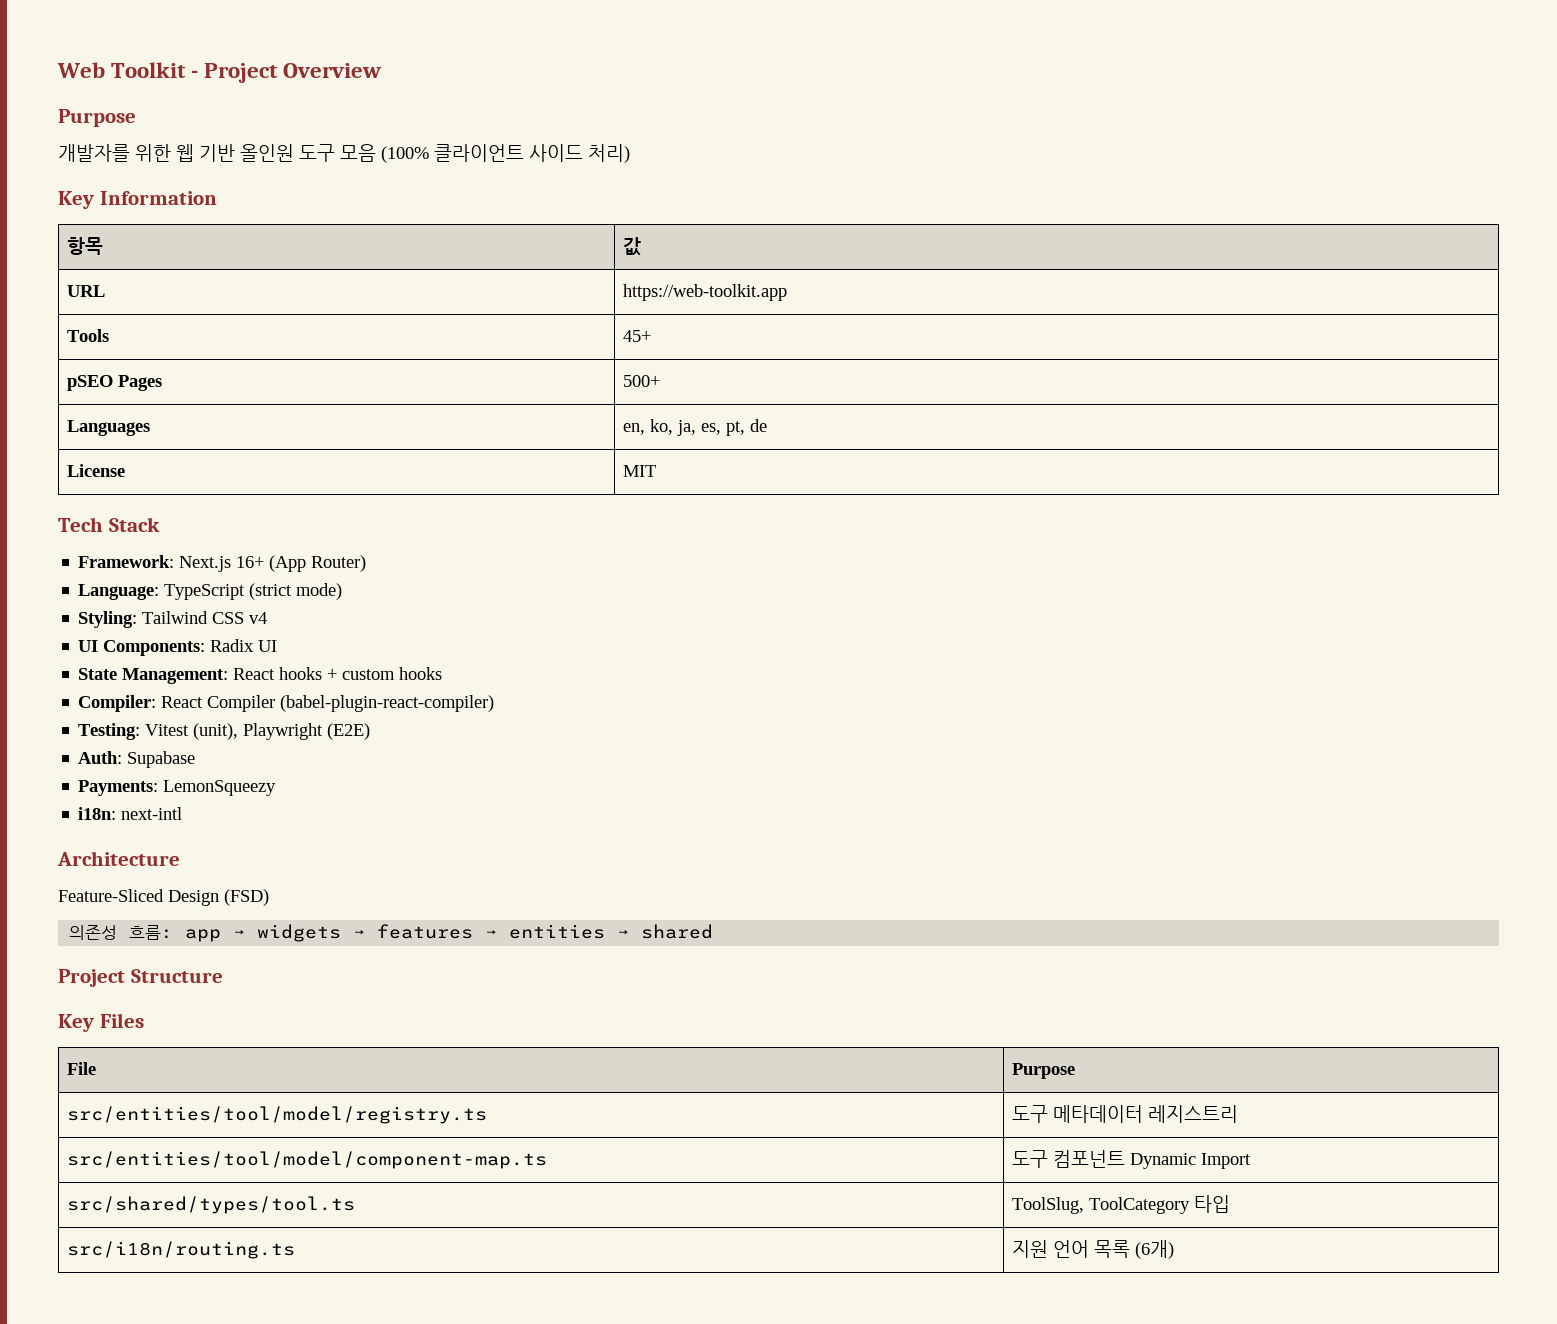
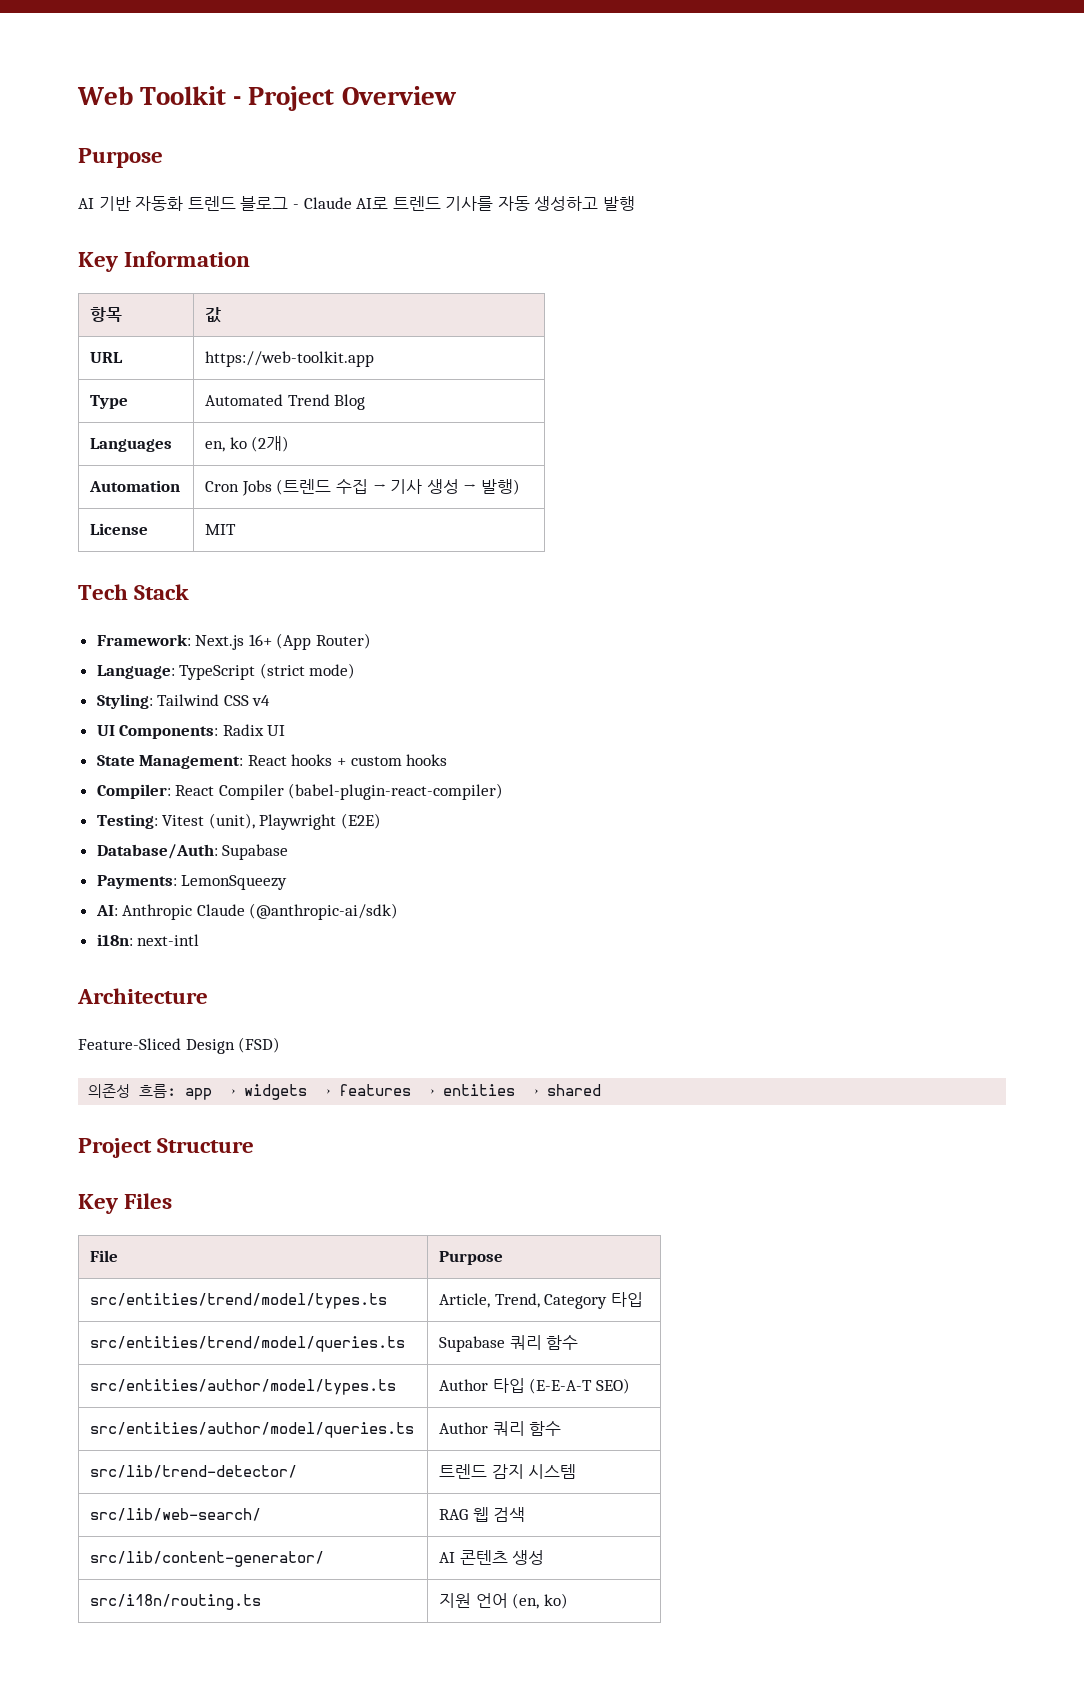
- 개발자를 위한 웹 기반 올인원 도구 모음 (100% 클라이언트 사이드 처리)
+ AI 기반 자동화 트렌드 블로그 - Claude AI로 트렌드 기사를 자동 생성하고 발행
- Tools | 45+
- pSEO Pages | 500+
- Languages | en, ko, ja, es, pt, de
+ Type | Automated Trend Blog
+ Languages | en, ko (2개)
+ Automation | Cron Jobs (트렌드 수집 → 기사 생성 → 발행)
- Auth: Supabase
+ Database/Auth: Supabase
+ AI: Anthropic Claude (@anthropic-ai/sdk)
- src/entities/tool/model/registry.ts | 도구 메타데이터 레지스트리
- src/entities/tool/model/component-map.ts | 도구 컴포넌트 Dynamic Import
- src/shared/types/tool.ts | ToolSlug, ToolCategory 타입
+ src/entities/trend/model/types.ts | Article, Trend, Category 타입
+ src/entities/trend/model/queries.ts | Supabase 쿼리 함수
+ src/entities/author/model/types.ts | Author 타입 (E-E-A-T SEO)
+ src/entities/author/model/queries.ts | Author 쿼리 함수
+ src/lib/trend-detector/ | 트렌드 감지 시스템
+ src/lib/web-search/ | RAG 웹 검색
+ src/lib/content-generator/ | AI 콘텐츠 생성
- src/i18n/routing.ts | 지원 언어 목록 (6개)
+ src/i18n/routing.ts | 지원 언어 (en, ko)

